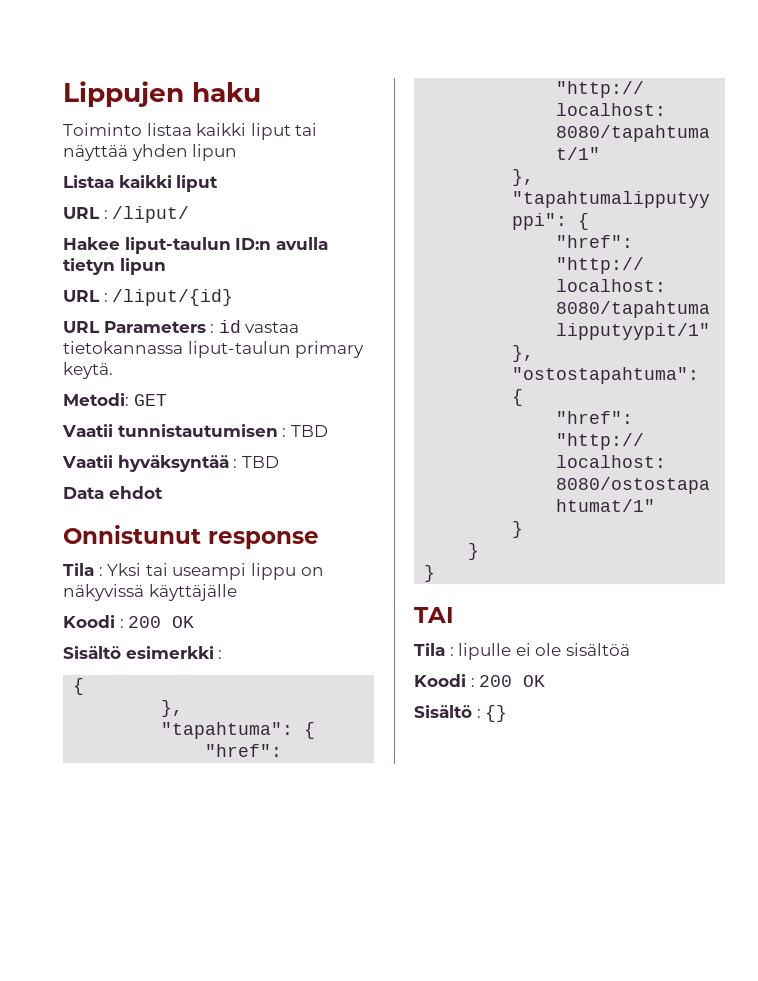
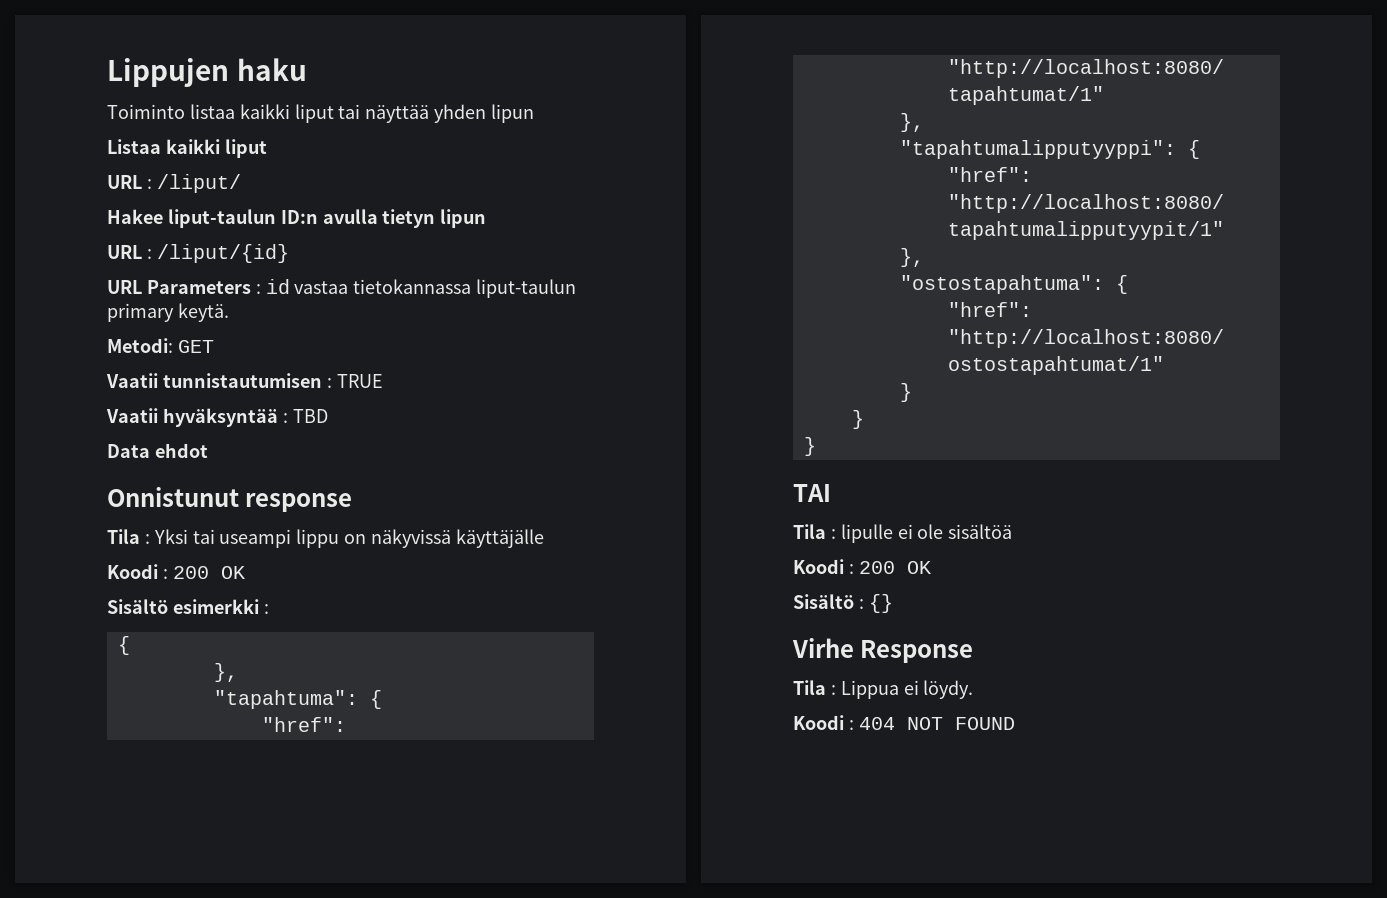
- Vaatii tunnistautumisen : TBD
+ Vaatii tunnistautumisen : TRUE
+ Virhe Response
+ Tila : Lippua ei löydy.
+ Koodi : 404 NOT FOUND

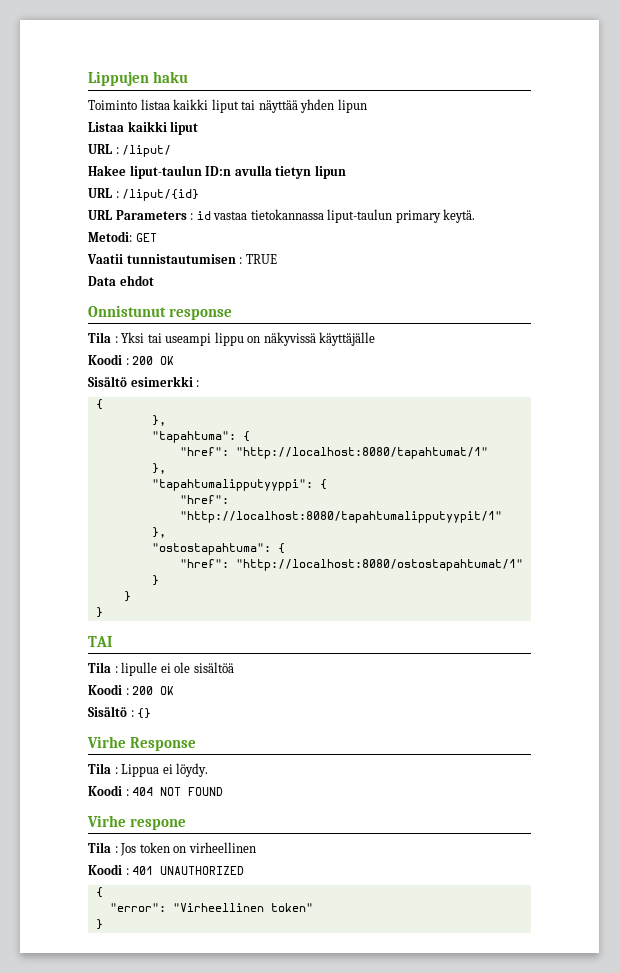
- Vaatii hyväksyntää : TBD
+ Virhe respone
+ Tila : Jos token on virheellinen
+ Koodi : 401 UNAUTHORIZED
+ {
+ "error": "Virheellinen token"
+ }

